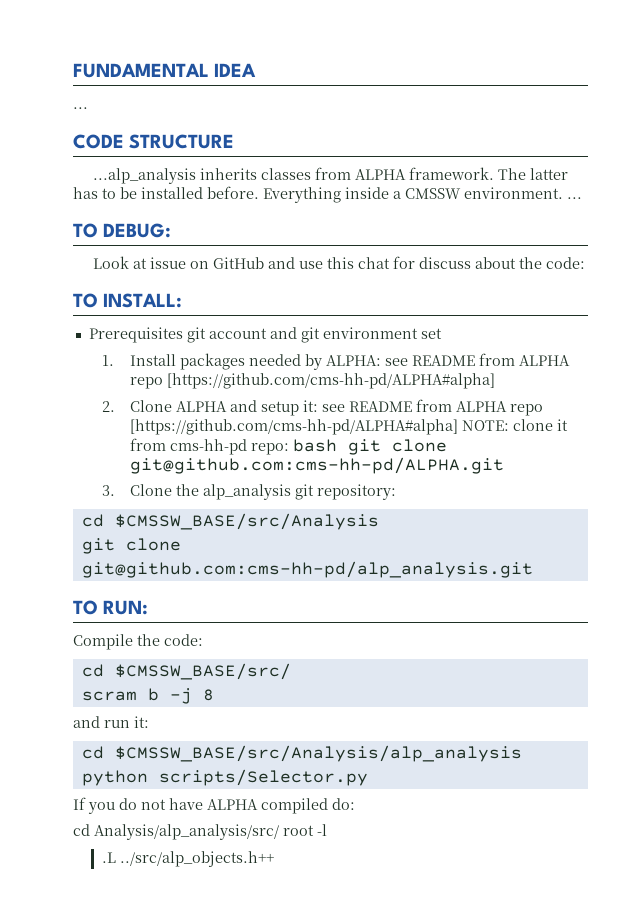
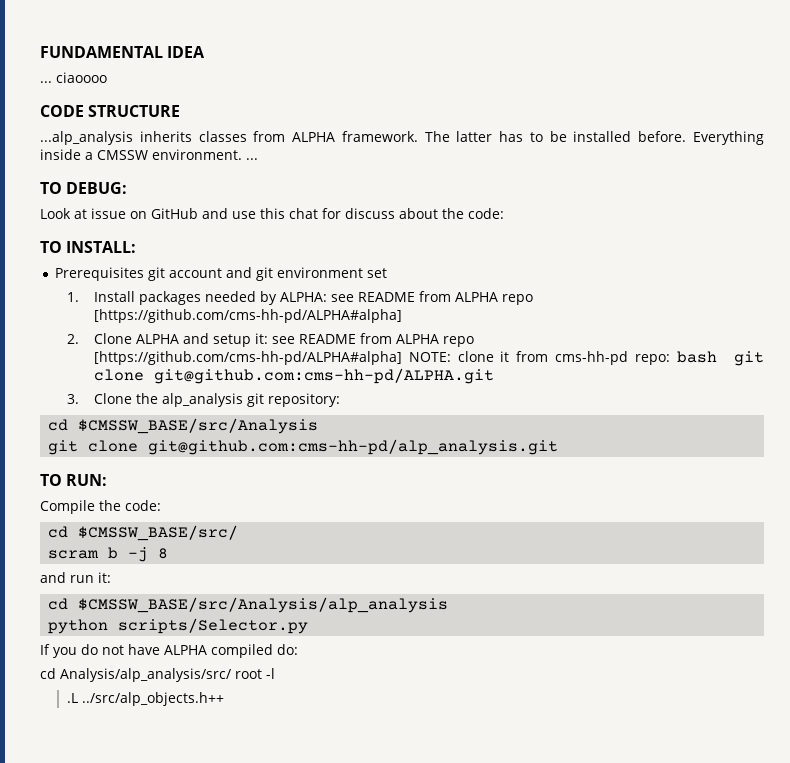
  FUNDAMENTAL IDEA
- ...
+ ... ciaoooo

